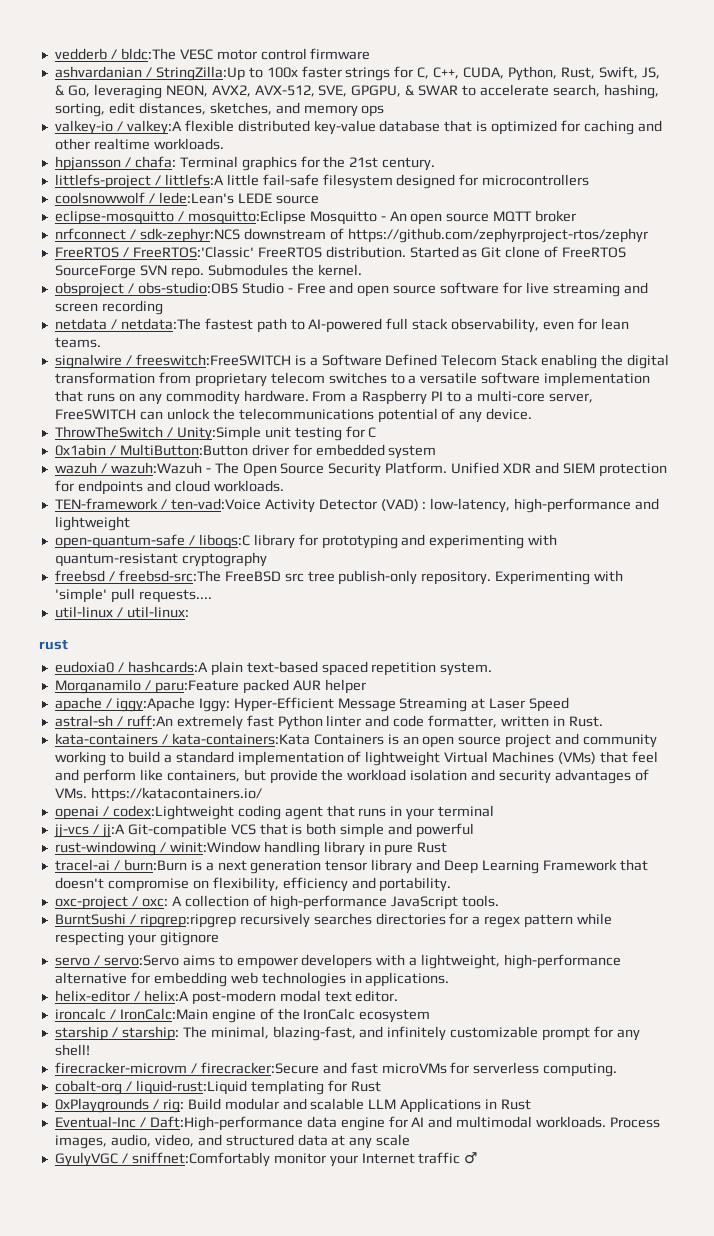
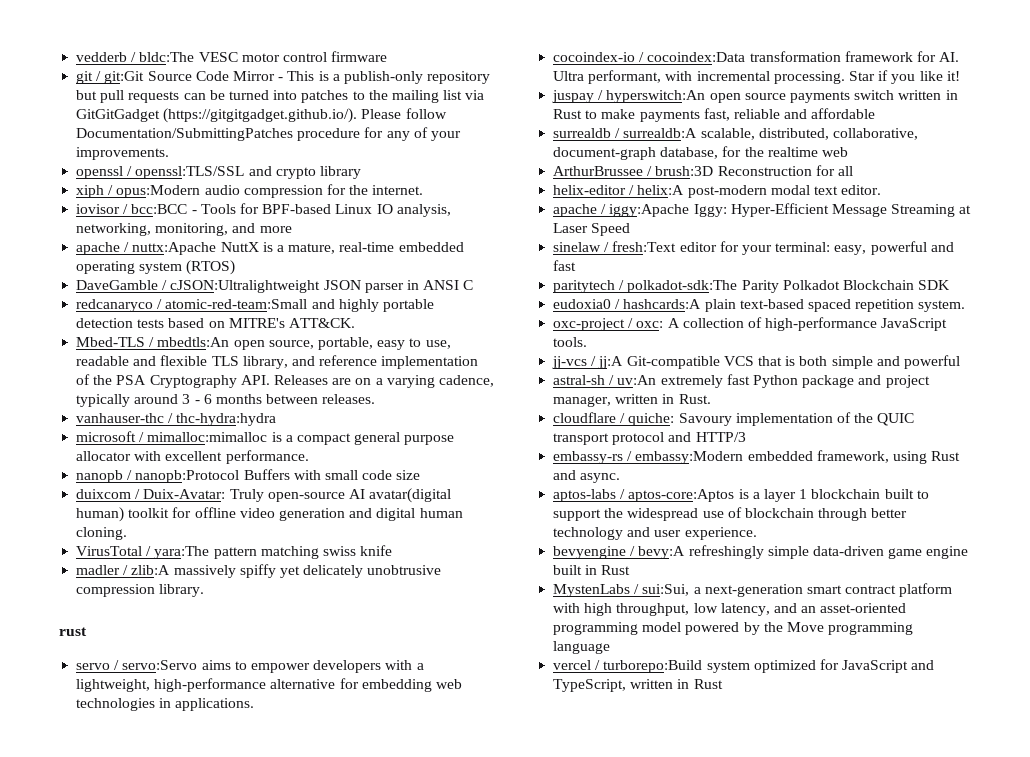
- ashvardanian / StringZilla:Up to 100x faster strings for C, C++, CUDA, Python, Rust, Swift, JS, & Go, leveraging NEON, AVX2, AVX-512, SVE, GPGPU, & SWAR to accelerate search, hashing, sorting, edit distances, sketches, and memory ops
- valkey-io / valkey:A flexible distributed key-value database that is optimized for caching and other realtime workloads.
- hpjansson / chafa: Terminal graphics for the 21st century.
- littlefs-project / littlefs:A little fail-safe filesystem designed for microcontrollers
- coolsnowwolf / lede:Lean's LEDE source
- eclipse-mosquitto / mosquitto:Eclipse Mosquitto - An open source MQTT broker
- nrfconnect / sdk-zephyr:NCS downstream of https://github.com/zephyrproject-rtos/zephyr
- FreeRTOS / FreeRTOS:'Classic' FreeRTOS distribution. Started as Git clone of FreeRTOS SourceForge SVN repo. Submodules the kernel.
- obsproject / obs-studio:OBS Studio - Free and open source software for live streaming and screen recording
- netdata / netdata:The fastest path to AI-powered full stack observability, even for lean teams.
- signalwire / freeswitch:FreeSWITCH is a Software Defined Telecom Stack enabling the digital transformation from proprietary telecom switches to a versatile software implementation that runs on any commodity hardware. From a Raspberry PI to a multi-core server, FreeSWITCH can unlock the telecommunications potential of any device.
- ThrowTheSwitch / Unity:Simple unit testing for C
- 0x1abin / MultiButton:Button driver for embedded system
- wazuh / wazuh:Wazuh - The Open Source Security Platform. Unified XDR and SIEM protection for endpoints and cloud workloads.
- TEN-framework / ten-vad:Voice Activity Detector (VAD) : low-latency, high-performance and lightweight
- open-quantum-safe / liboqs:C library for prototyping and experimenting with quantum-resistant cryptography
- freebsd / freebsd-src:The FreeBSD src tree publish-only repository. Experimenting with 'simple' pull requests....
- util-linux / util-linux:
+ git / git:Git Source Code Mirror - This is a publish-only repository but pull requests can be turned into patches to the mailing list via GitGitGadget (https://gitgitgadget.github.io/). Please follow Documentation/SubmittingPatches procedure for any of your improvements.
+ openssl / openssl:TLS/SSL and crypto library
+ xiph / opus:Modern audio compression for the internet.
+ iovisor / bcc:BCC - Tools for BPF-based Linux IO analysis, networking, monitoring, and more
+ apache / nuttx:Apache NuttX is a mature, real-time embedded operating system (RTOS)
+ DaveGamble / cJSON:Ultralightweight JSON parser in ANSI C
+ redcanaryco / atomic-red-team:Small and highly portable detection tests based on MITRE's ATT&CK.
+ Mbed-TLS / mbedtls:An open source, portable, easy to use, readable and flexible TLS library, and reference implementation of the PSA Cryptography API. Releases are on a varying cadence, typically around 3 - 6 months between releases.
+ vanhauser-thc / thc-hydra:hydra
+ microsoft / mimalloc:mimalloc is a compact general purpose allocator with excellent performance.
+ nanopb / nanopb:Protocol Buffers with small code size
+ duixcom / Duix-Avatar: Truly open-source AI avatar(digital human) toolkit for offline video generation and digital human cloning.
+ VirusTotal / yara:The pattern matching swiss knife
+ madler / zlib:A massively spiffy yet delicately unobtrusive compression library.
  rust
- eudoxia0 / hashcards:A plain text-based spaced repetition system.
- Morganamilo / paru:Feature packed AUR helper
- apache / iggy:Apache Iggy: Hyper-Efficient Message Streaming at Laser Speed
- astral-sh / ruff:An extremely fast Python linter and code formatter, written in Rust.
- kata-containers / kata-containers:Kata Containers is an open source project and community working to build a standard implementation of lightweight Virtual Machines (VMs) that feel and perform like containers, but provide the workload isolation and security advantages of VMs. https://katacontainers.io/
- openai / codex:Lightweight coding agent that runs in your terminal
- jj-vcs / jj:A Git-compatible VCS that is both simple and powerful
- rust-windowing / winit:Window handling library in pure Rust
- tracel-ai / burn:Burn is a next generation tensor library and Deep Learning Framework that doesn't compromise on flexibility, efficiency and portability.
- oxc-project / oxc: A collection of high-performance JavaScript tools.
- BurntSushi / ripgrep:ripgrep recursively searches directories for a regex pattern while respecting your gitignore
+ cocoindex-io / cocoindex:Data transformation framework for AI. Ultra performant, with incremental processing. Star if you like it!
+ juspay / hyperswitch:An open source payments switch written in Rust to make payments fast, reliable and affordable
+ surrealdb / surrealdb:A scalable, distributed, collaborative, document-graph database, for the realtime web
+ ArthurBrussee / brush:3D Reconstruction for all
- ironcalc / IronCalc:Main engine of the IronCalc ecosystem
- starship / starship: The minimal, blazing-fast, and infinitely customizable prompt for any shell!
- firecracker-microvm / firecracker:Secure and fast microVMs for serverless computing.
- cobalt-org / liquid-rust:Liquid templating for Rust
- 0xPlaygrounds / rig: Build modular and scalable LLM Applications in Rust
- Eventual-Inc / Daft:High-performance data engine for AI and multimodal workloads. Process images, audio, video, and structured data at any scale
- GyulyVGC / sniffnet:Comfortably monitor your Internet traffic ♂
+ apache / iggy:Apache Iggy: Hyper-Efficient Message Streaming at Laser Speed
+ sinelaw / fresh:Text editor for your terminal: easy, powerful and fast
+ paritytech / polkadot-sdk:The Parity Polkadot Blockchain SDK
+ eudoxia0 / hashcards:A plain text-based spaced repetition system.
+ oxc-project / oxc: A collection of high-performance JavaScript tools.
+ jj-vcs / jj:A Git-compatible VCS that is both simple and powerful
+ astral-sh / uv:An extremely fast Python package and project manager, written in Rust.
+ cloudflare / quiche: Savoury implementation of the QUIC transport protocol and HTTP/3
+ embassy-rs / embassy:Modern embedded framework, using Rust and async.
+ aptos-labs / aptos-core:Aptos is a layer 1 blockchain built to support the widespread use of blockchain through better technology and user experience.
+ bevyengine / bevy:A refreshingly simple data-driven game engine built in Rust
+ MystenLabs / sui:Sui, a next-generation smart contract platform with high throughput, low latency, and an asset-oriented programming model powered by the Move programming language
+ vercel / turborepo:Build system optimized for JavaScript and TypeScript, written in Rust

